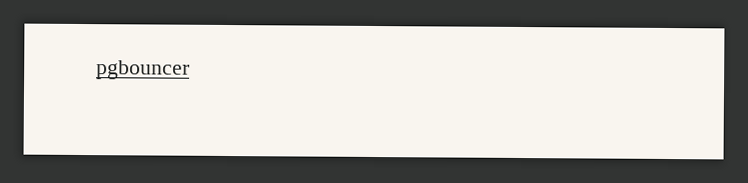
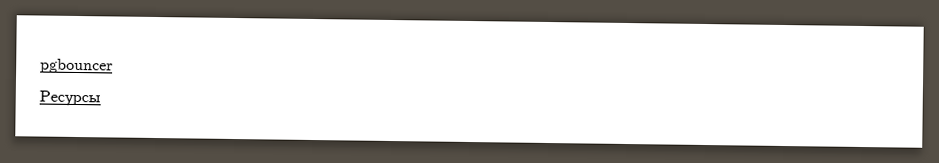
+ Ресурсы

